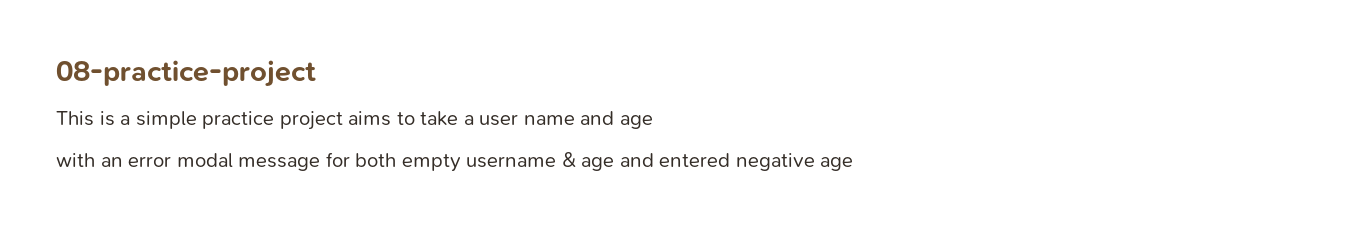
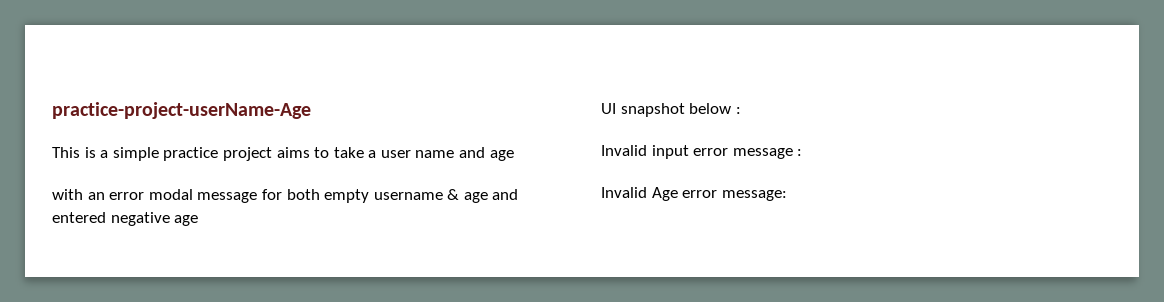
- 08-practice-project
+ practice-project-userName-Age
+ UI snapshot below :
+ Invalid input error message :
+ Invalid Age error message:

